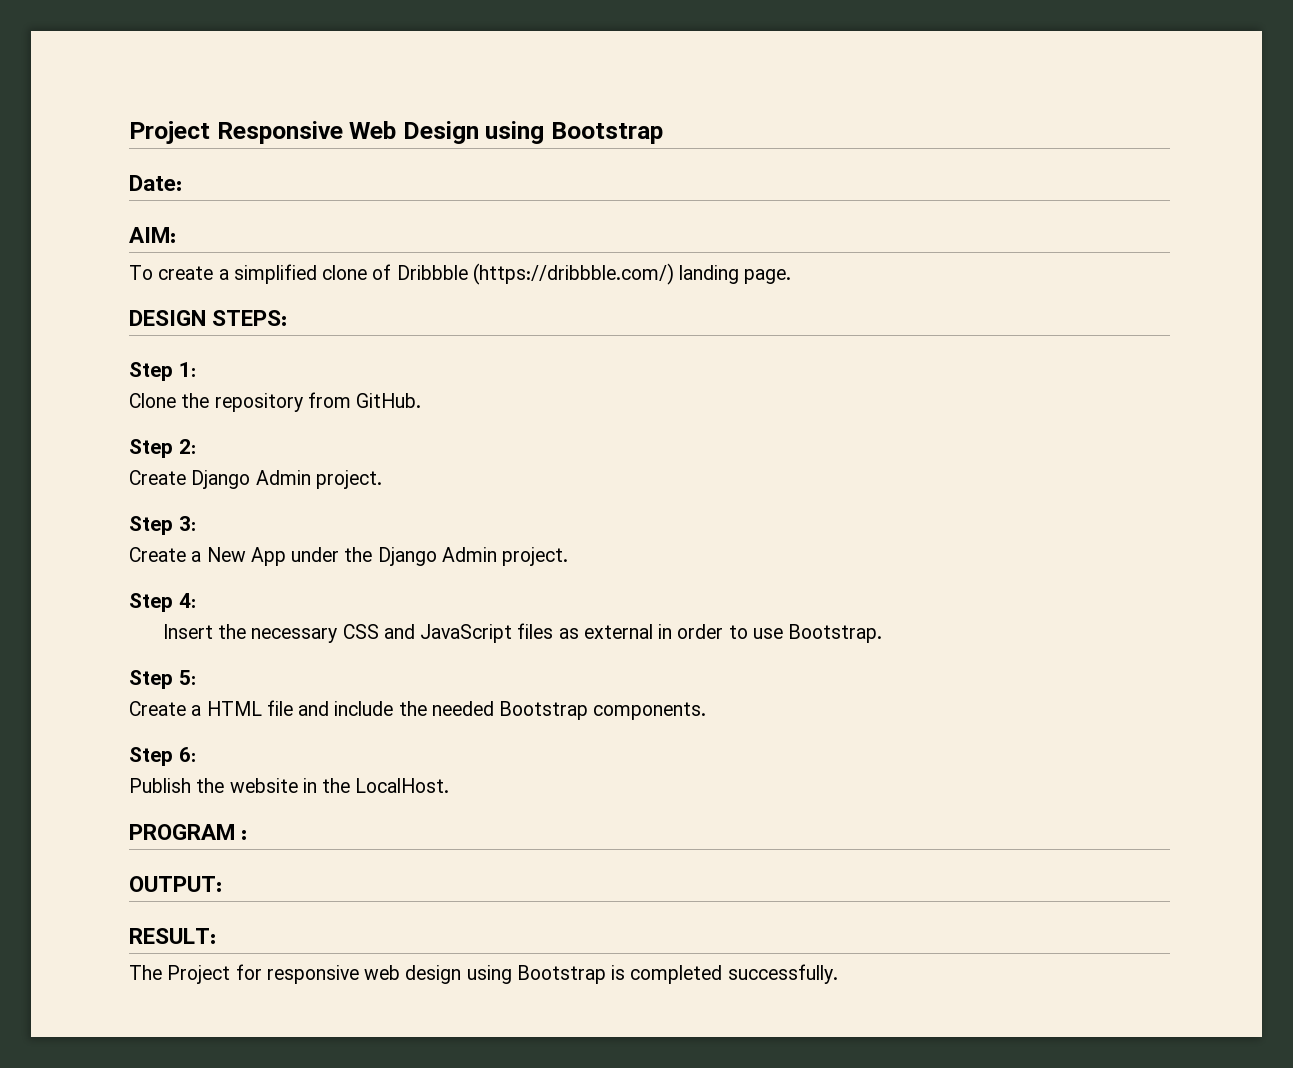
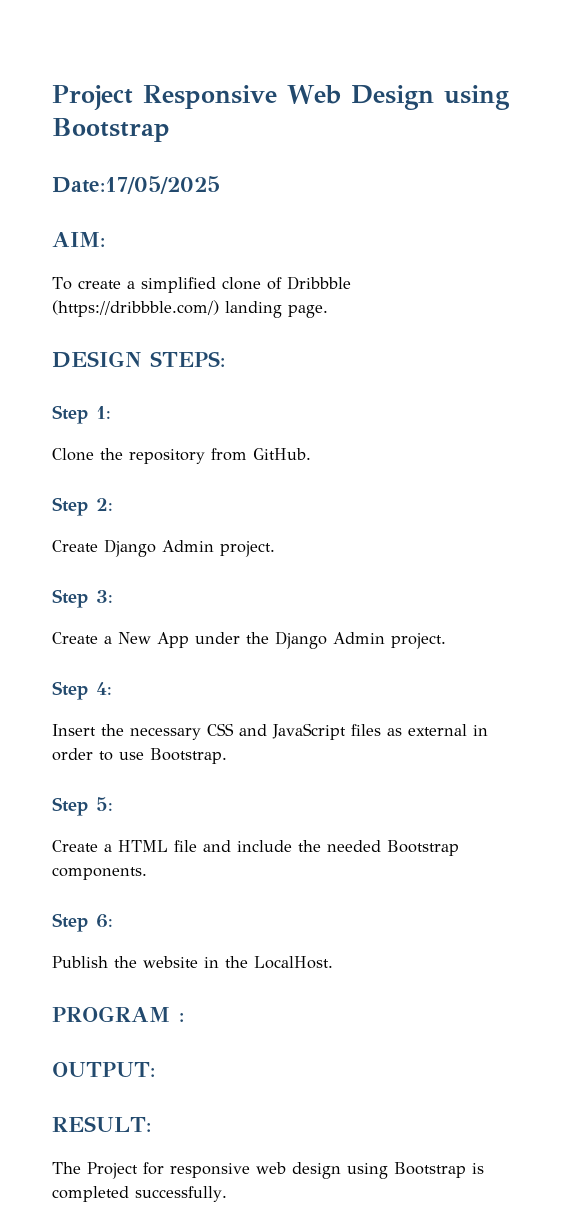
- Date:
+ Date:17/05/2025

